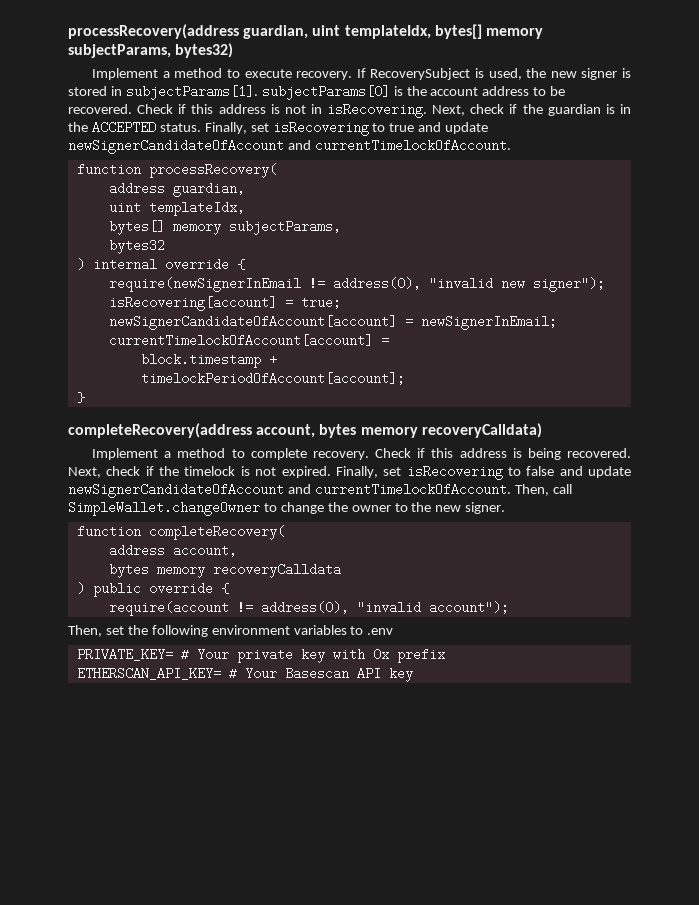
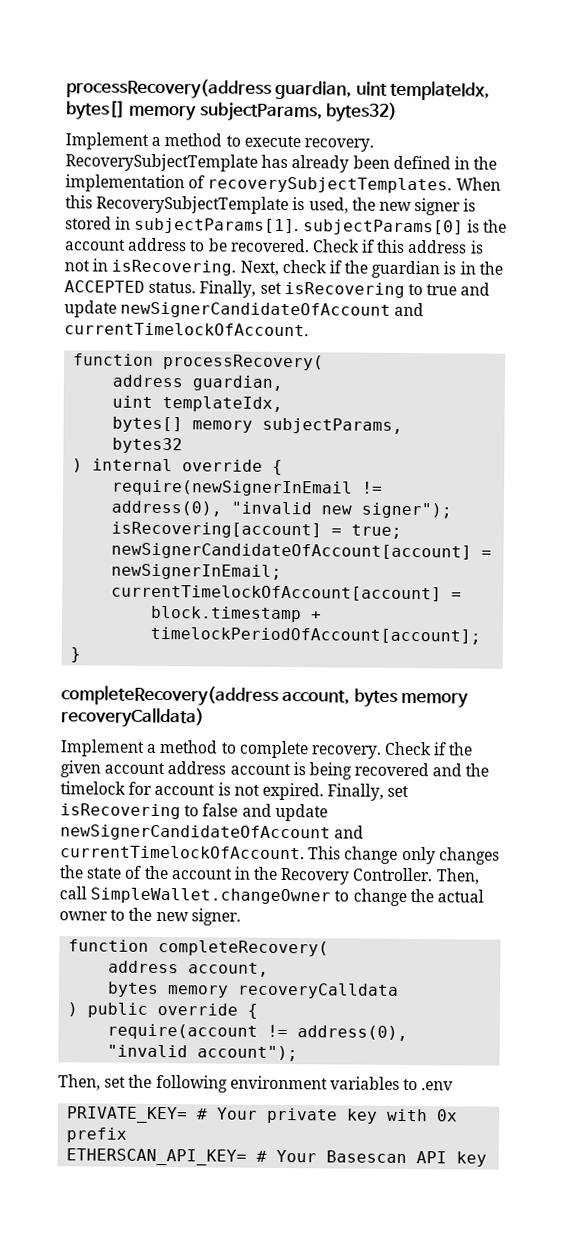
- If RecoverySubject is used, the new signer is stored in subjectParams[1]. subjectParams[0] is the account address to be recovered.
+ RecoverySubjectTemplate has already been defined in the implementation of recoverySubjectTemplates. When this RecoverySubjectTemplate is used, the new signer is stored in subjectParams[1]. subjectParams[0] is the account address to be recovered.
- Check if this address is being recovered. Next, check if the timelock is not expired.
+ Check if the given account address account is being recovered and the timelock for account is not expired.
+ This change only changes the state of the account in the Recovery Controller.
- Then, call SimpleWallet.changeOwner to change the owner to the new signer.
+ Then, call SimpleWallet.changeOwner to change the actual owner to the new signer.

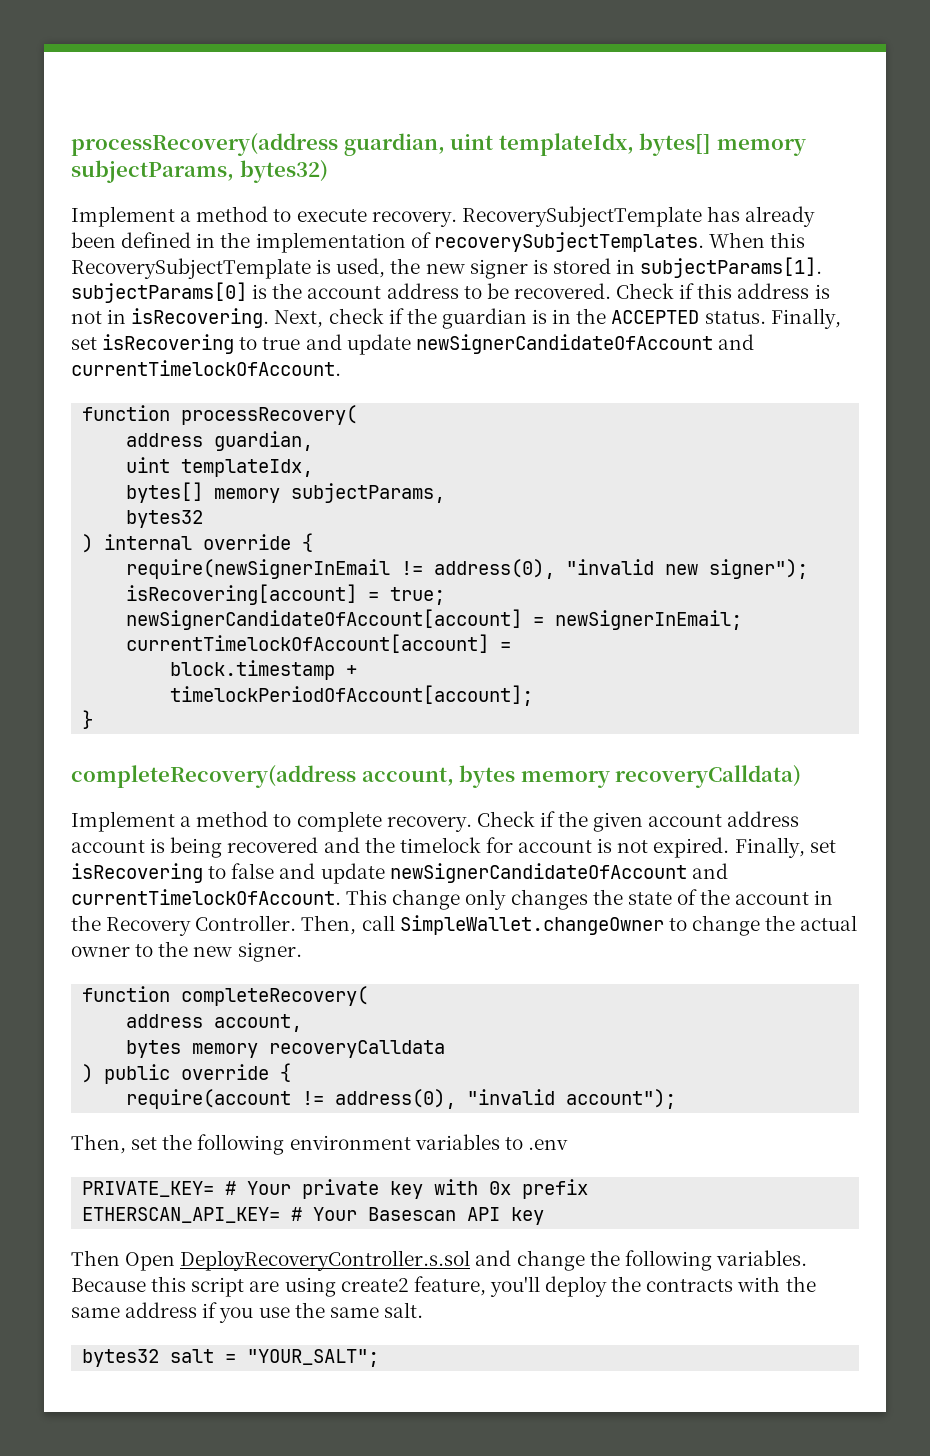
+ Then Open DeployRecoveryController.s.sol and change the following variables. Because this script are using create2 feature, you'll deploy the contracts with the same address if you use the same salt.
+ bytes32 salt = "YOUR_SALT";

